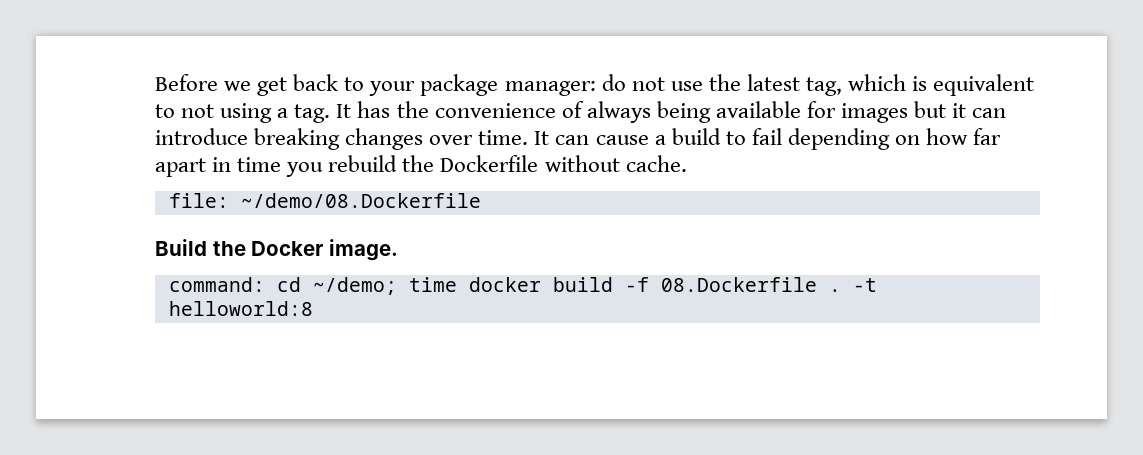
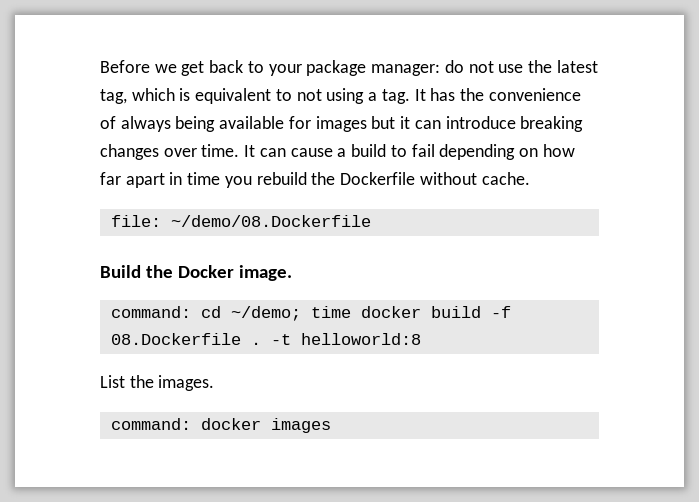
+ List the images.
+ command: docker images

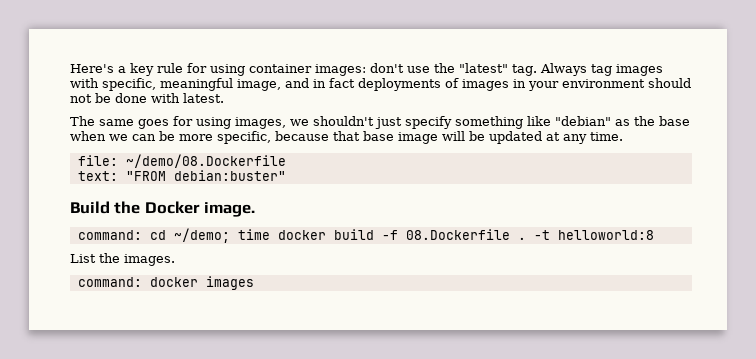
- Before we get back to your package manager: do not use the latest tag, which is equivalent to not using a tag. It has the convenience of always being available for images but it can introduce breaking changes over time. It can cause a build to fail depending on how far apart in time you rebuild the Dockerfile without cache.
+ Here's a key rule for using container images: don't use the "latest" tag. Always tag images with specific, meaningful image, and in fact deployments of images in your environment should not be done with latest.
+ The same goes for using images, we shouldn't just specify something like "debian" as the base when we can be more specific, because that base image will be updated at any time.
+ text: "FROM debian:buster"

